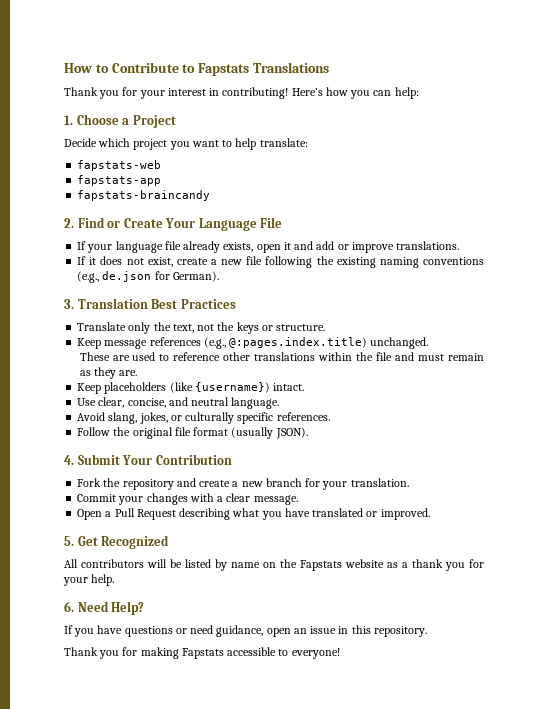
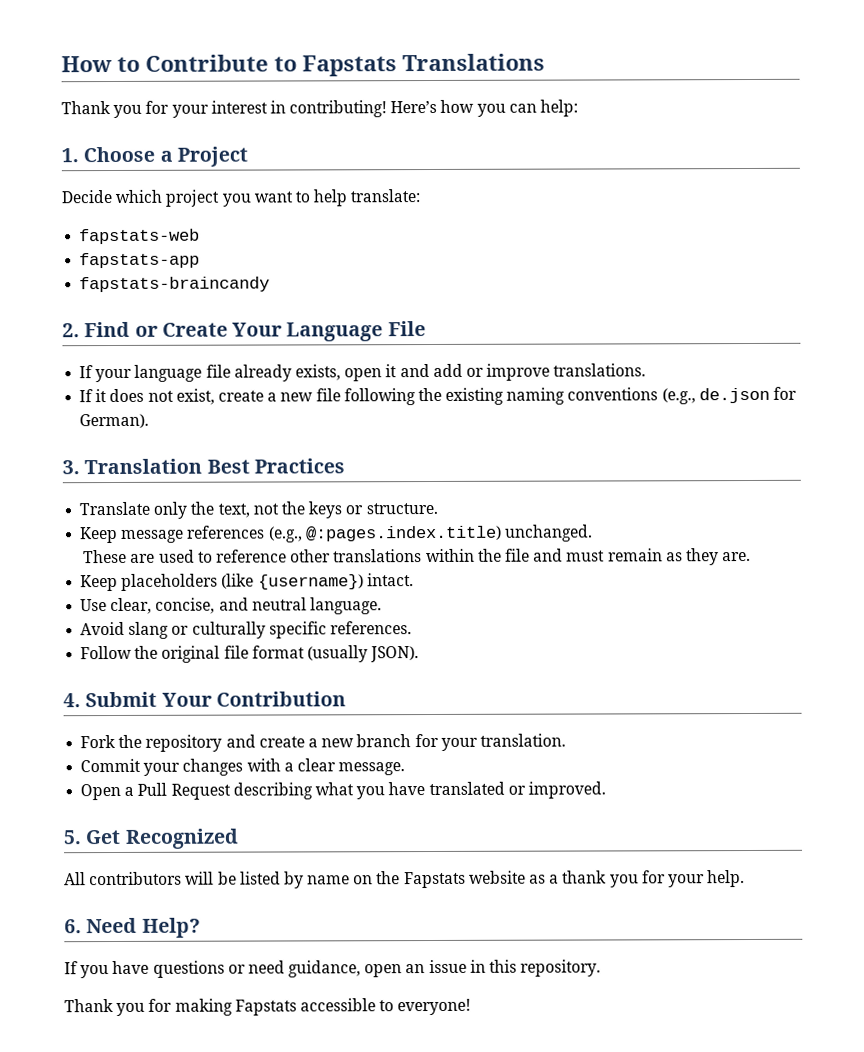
- Avoid slang, jokes, or culturally specific references.
+ Avoid slang or culturally specific references.

